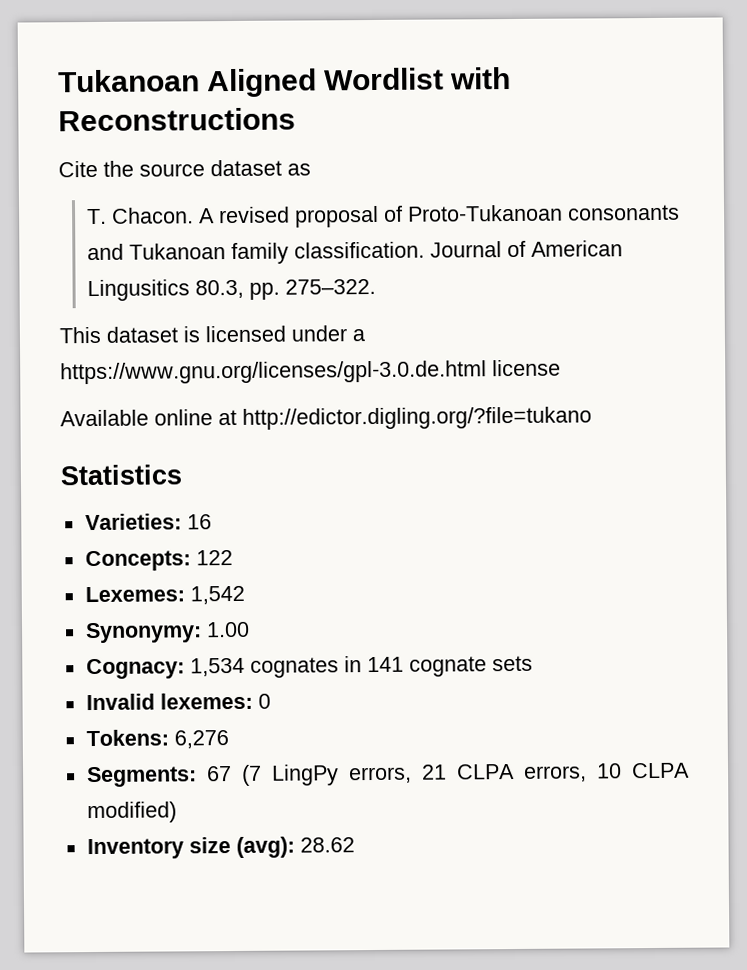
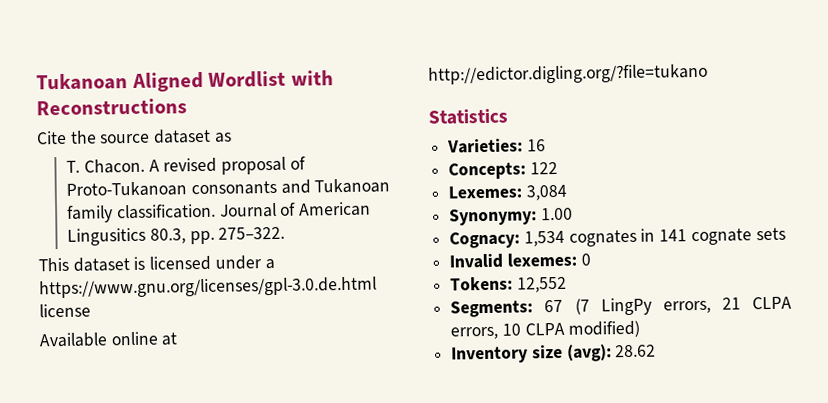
- Lexemes: 1,542
+ Lexemes: 3,084
- Tokens: 6,276
+ Tokens: 12,552

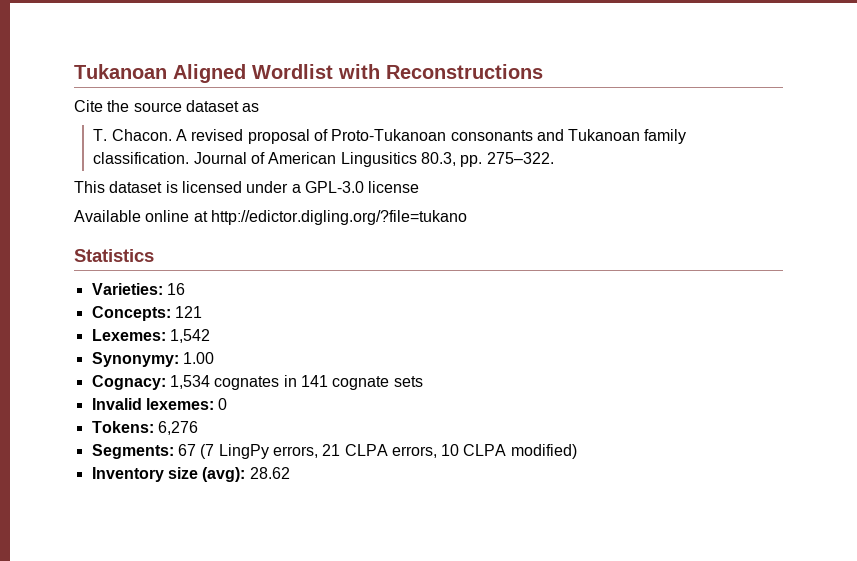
- This dataset is licensed under a https://www.gnu.org/licenses/gpl-3.0.de.html license
+ This dataset is licensed under a GPL-3.0 license
- Concepts: 122
+ Concepts: 121
- Lexemes: 3,084
+ Lexemes: 1,542
- Tokens: 12,552
+ Tokens: 6,276

